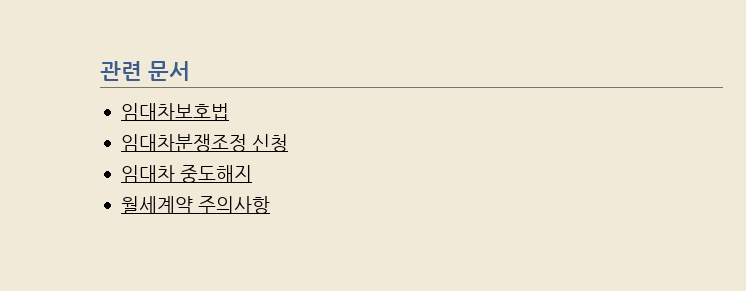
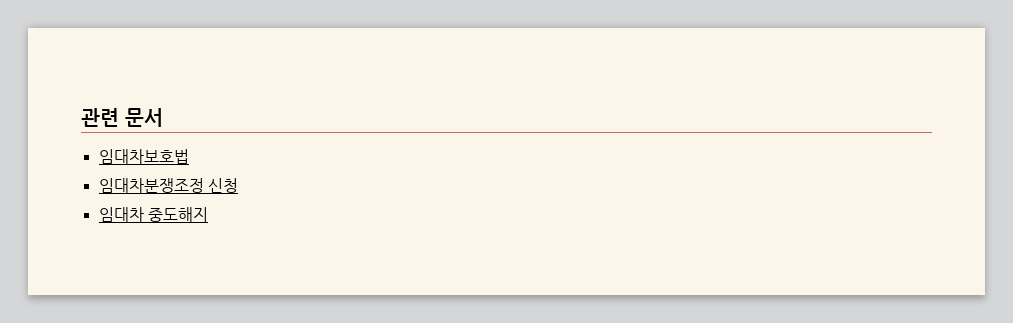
- 월세계약 주의사항

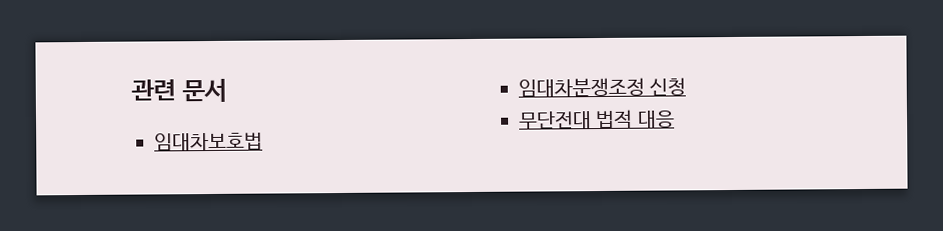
- 임대차 중도해지
+ 무단전대 법적 대응

